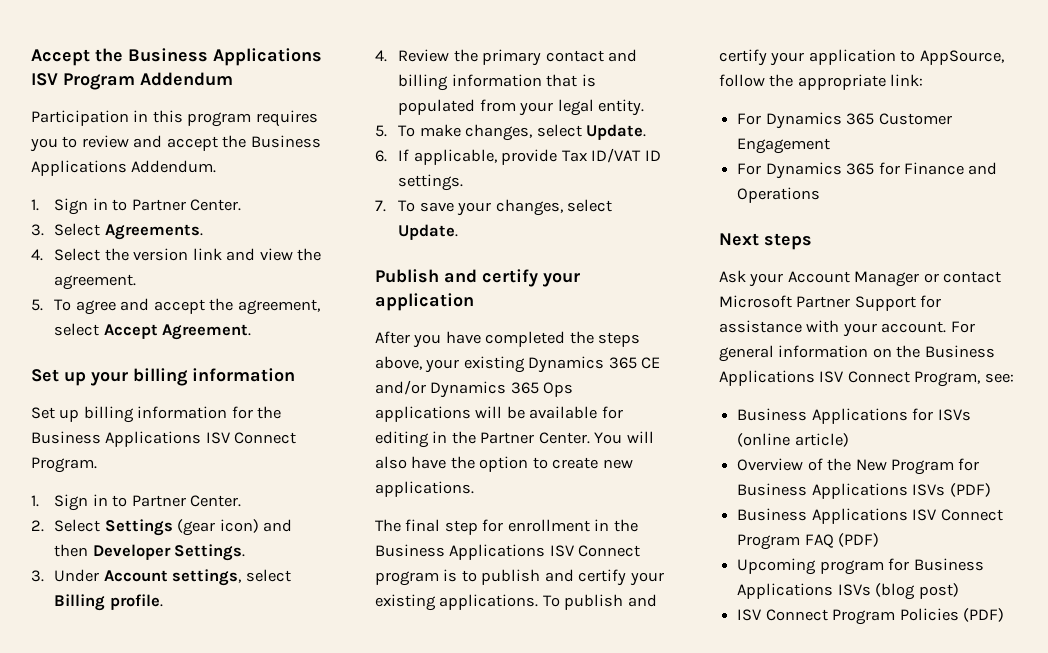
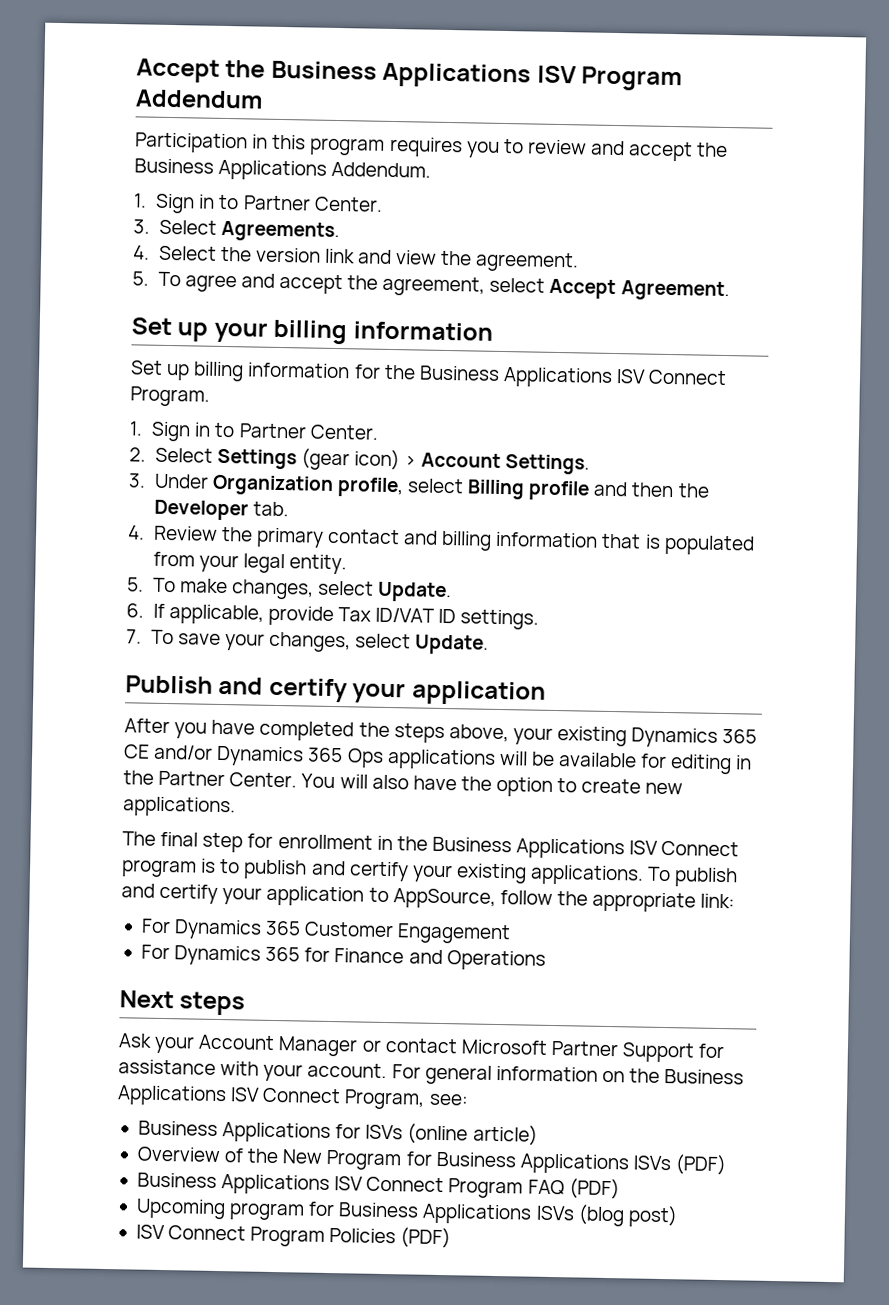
- 2. Select Settings (gear icon) and then Developer Settings.
+ 2. Select Settings (gear icon) > Account Settings.
- 3. Under Account settings, select Billing profile.
+ 3. Under Organization profile, select Billing profile and then the Developer tab.

